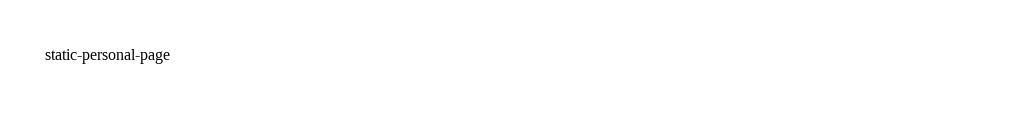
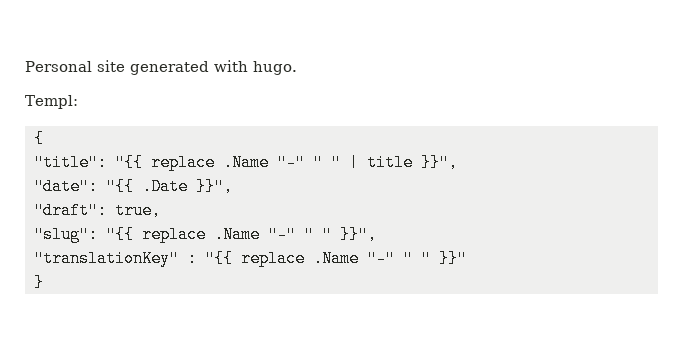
- static-personal-page
+ Personal site generated with hugo.
+ Templ:
+ {
+ "title": "{{ replace .Name "-" " " | title }}",
+ "date": "{{ .Date }}",
+ "draft": true,
+ "slug": "{{ replace .Name "-" " " }}",
+ "translationKey" : "{{ replace .Name "-" " " }}"
+ }

